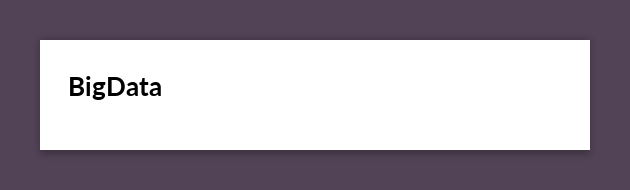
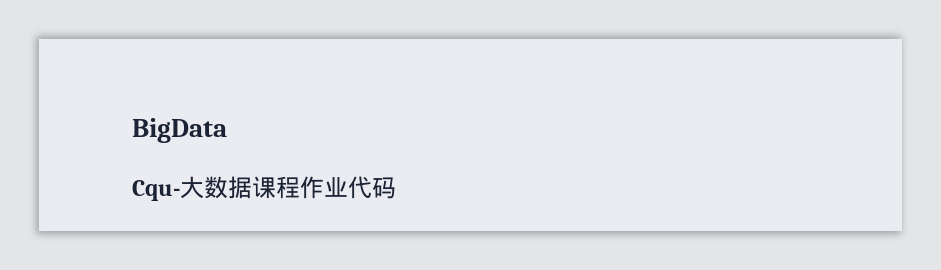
+ Cqu-大数据课程作业代码

